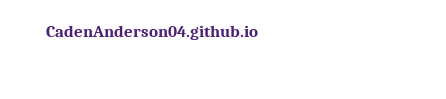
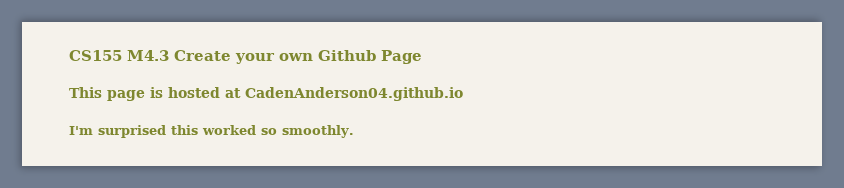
- CadenAnderson04.github.io
+ CS155 M4.3 Create your own Github Page
+ This page is hosted at CadenAnderson04.github.io
+ I'm surprised this worked so smoothly.

